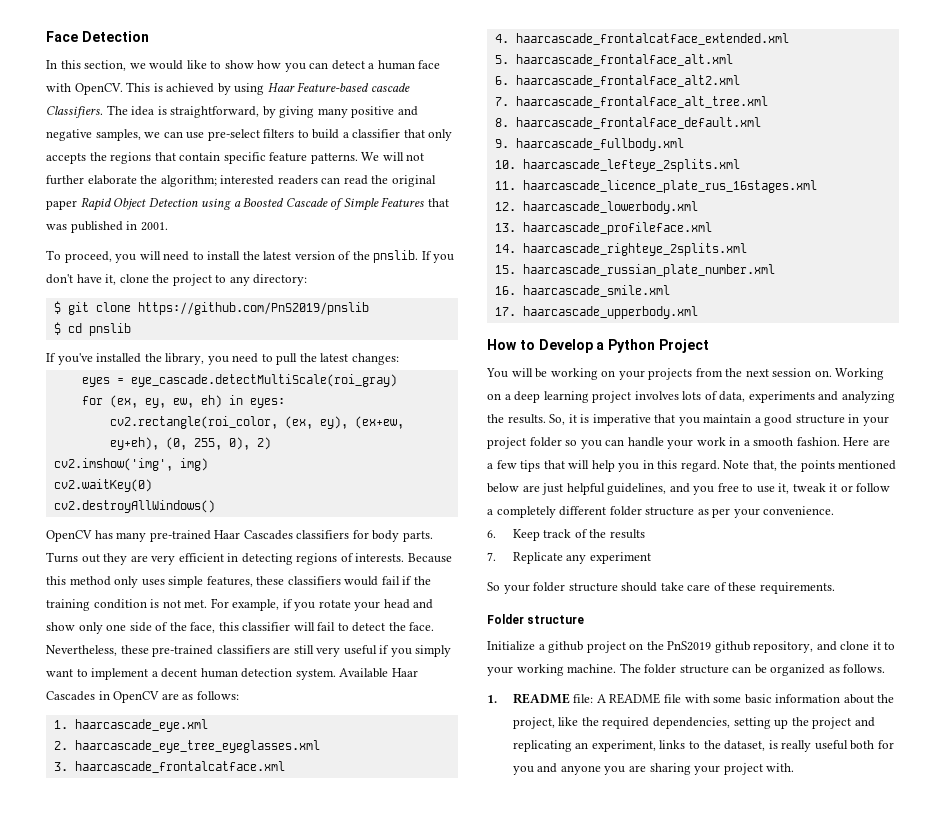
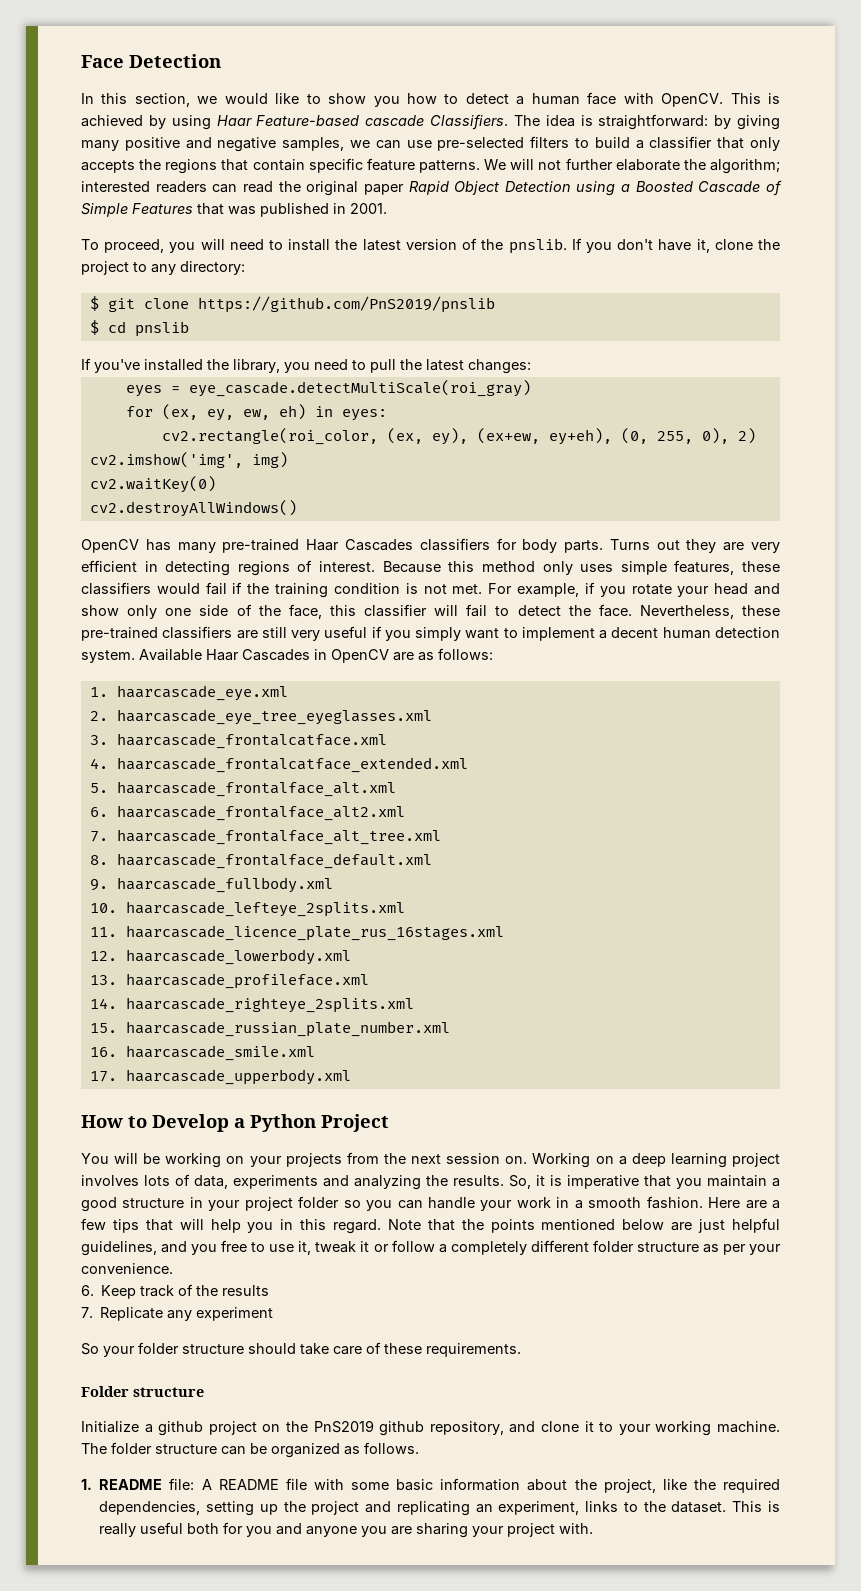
- In this section, we would like to show how you can detect a human face with OpenCV.
+ In this section, we would like to show you how to detect a human face with OpenCV.
- The idea is straightforward, by giving many positive and negative samples, we can use pre-select filters to build a classifier that only accepts the regions that contain specific feature patterns.
+ The idea is straightforward: by giving many positive and negative samples, we can use pre-selected filters to build a classifier that only accepts the regions that contain specific feature patterns.
- Turns out they are very efficient in detecting regions of interests.
+ Turns out they are very efficient in detecting regions of interest.
- Note that, the points mentioned below are just helpful guidelines, and you free to use it, tweak it or follow a completely different folder structure as per your convenience.
+ Note that the points mentioned below are just helpful guidelines, and you free to use it, tweak it or follow a completely different folder structure as per your convenience.
- 1. README file: A README file with some basic information about the project, like the required dependencies, setting up the project and replicating an experiment, links to the dataset, is really useful both for you and anyone you are sharing your project with.
+ 1. README file: A README file with some basic information about the project, like the required dependencies, setting up the project and replicating an experiment, links to the dataset. This is really useful both for you and anyone you are sharing your project with.

